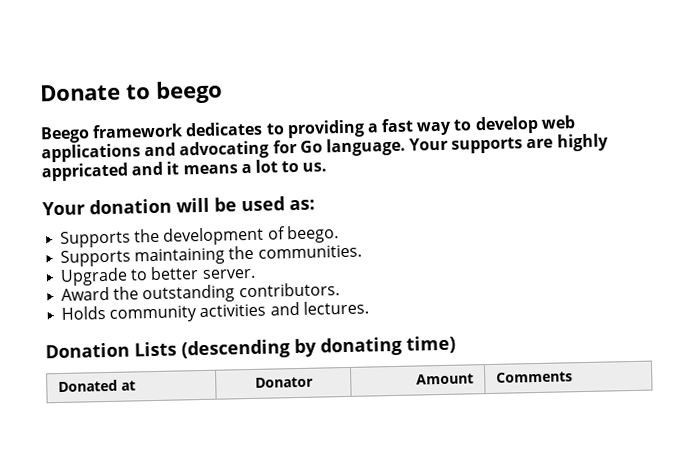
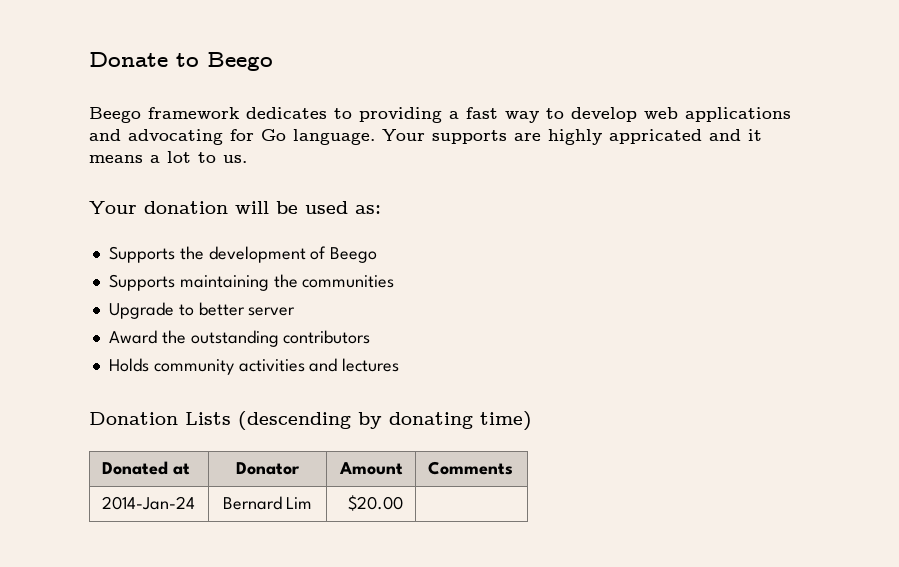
- Donate to beego
+ Donate to Beego
- Supports the development of beego.
+ Supports the development of Beego
- Supports maintaining the communities.
+ Supports maintaining the communities
- Upgrade to better server.
+ Upgrade to better server
- Award the outstanding contributors.
+ Award the outstanding contributors
- Holds community activities and lectures.
+ Holds community activities and lectures
+ 2014-Jan-24 | Bernard Lim | $20.00 |

